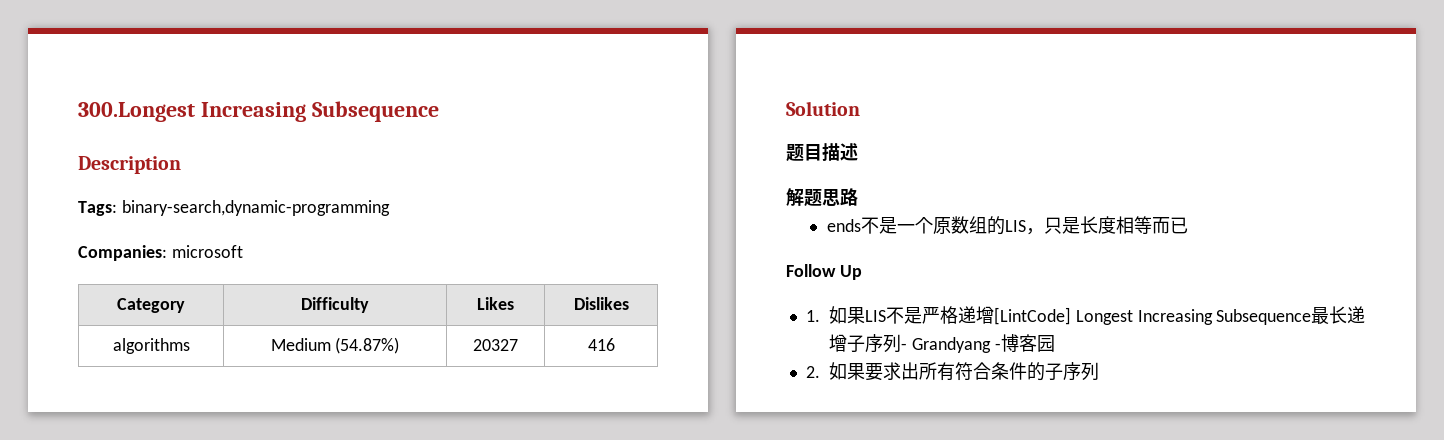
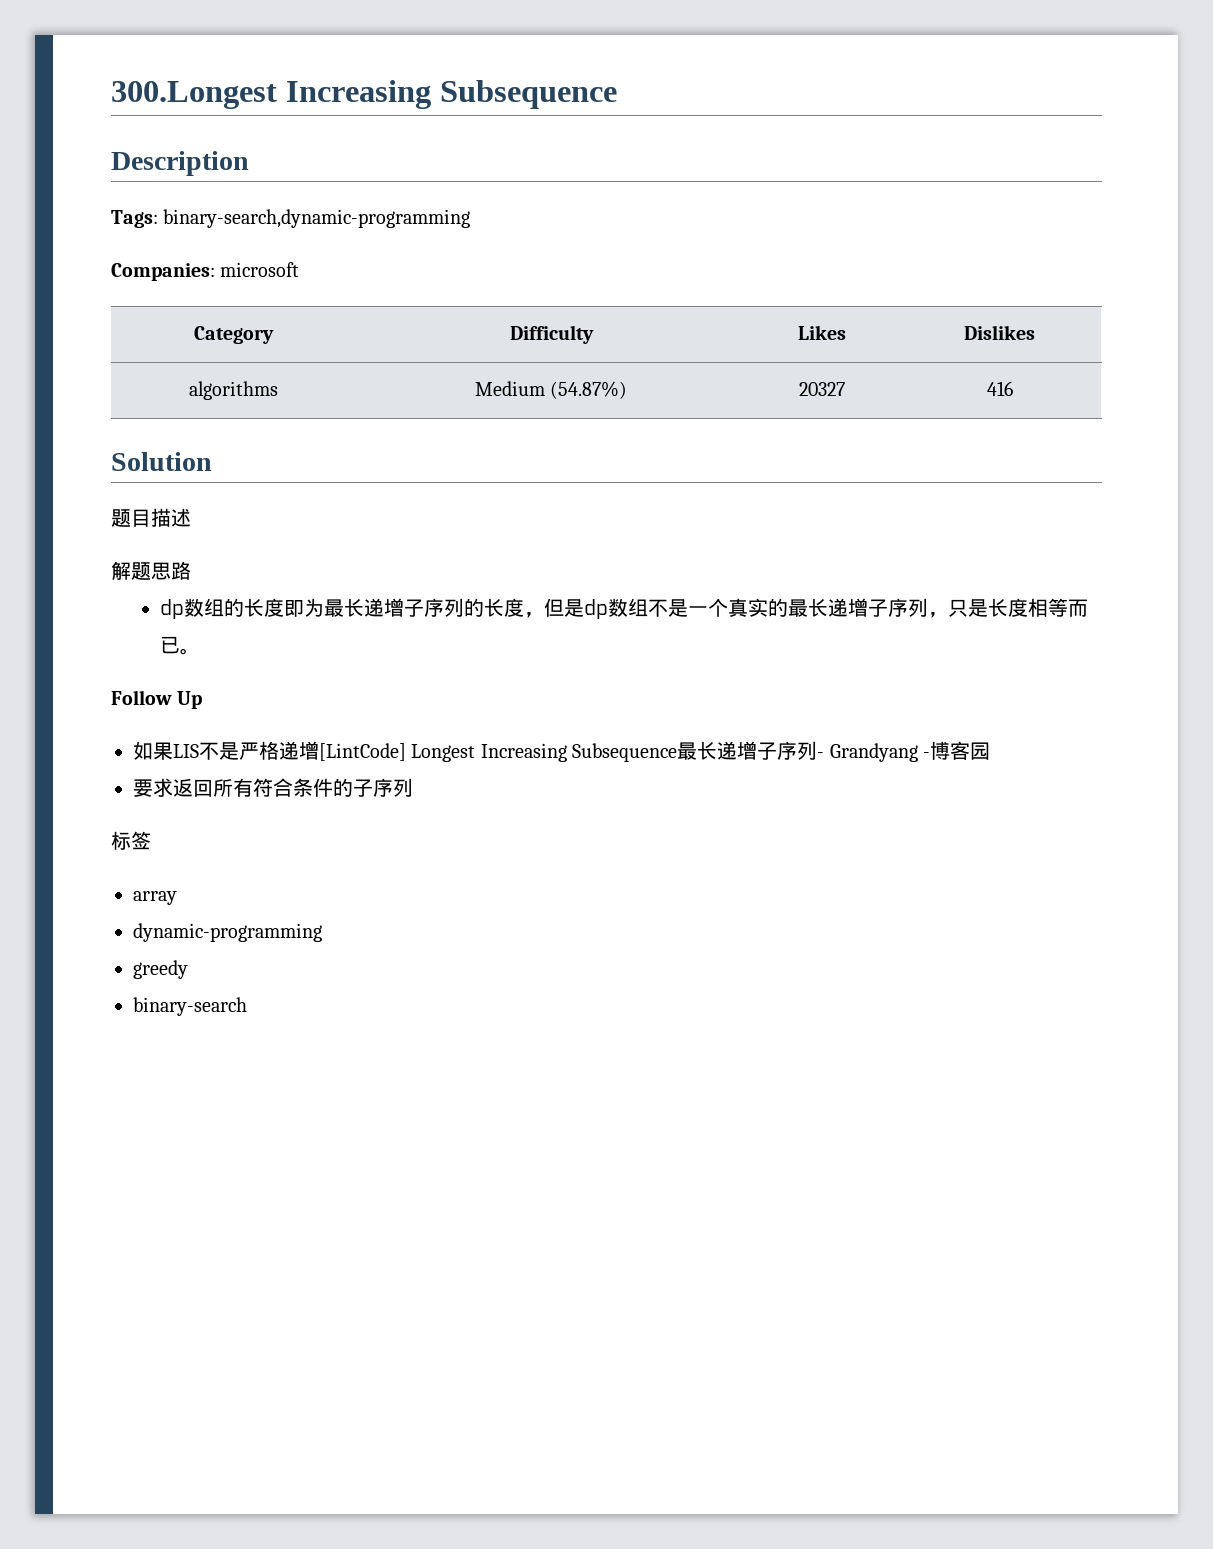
- ends不是一个原数组的LIS，只是长度相等而已
+ dp数组的长度即为最长递增子序列的长度，但是dp数组不是一个真实的最长递增子序列，只是长度相等而已。
- 1.如果LIS不是严格递增[LintCode] Longest Increasing Subsequence最长递增子序列- Grandyang -博客园
+ 如果LIS不是严格递增[LintCode] Longest Increasing Subsequence最长递增子序列- Grandyang -博客园
- 2.如果要求出所有符合条件的子序列
+ 要求返回所有符合条件的子序列
+ 标签
+ array
+ dynamic-programming
+ greedy
+ binary-search

